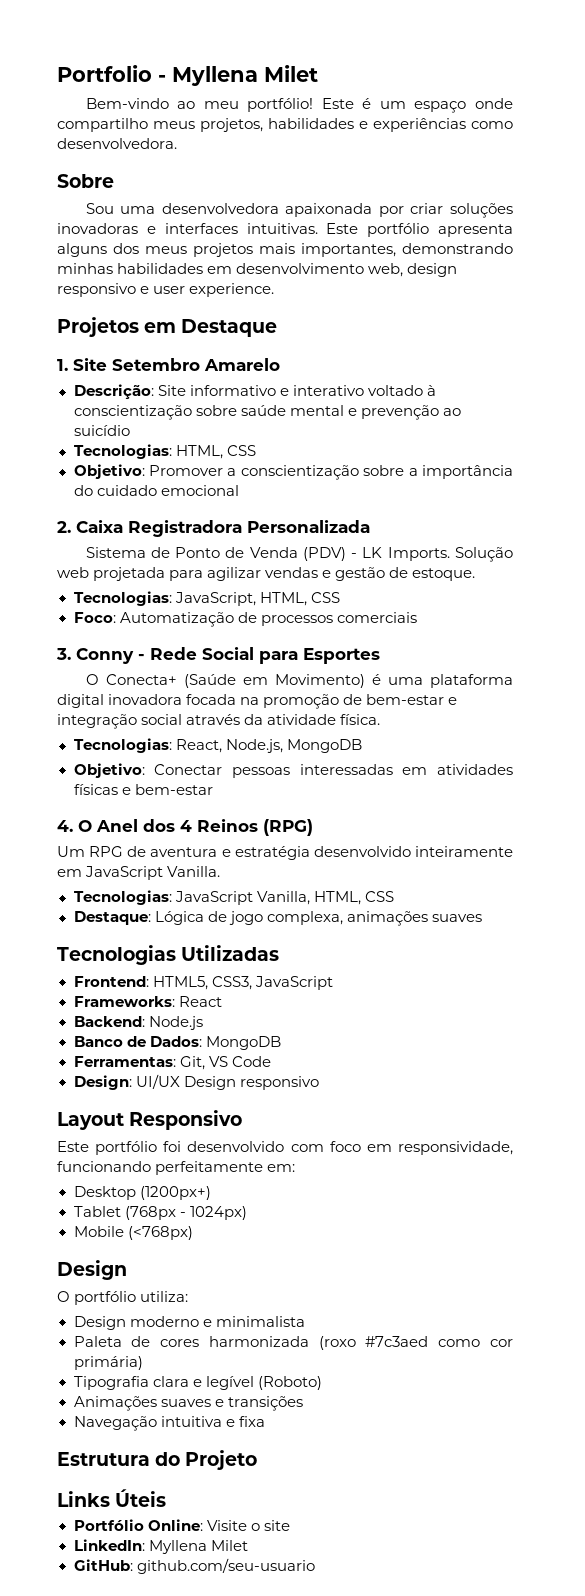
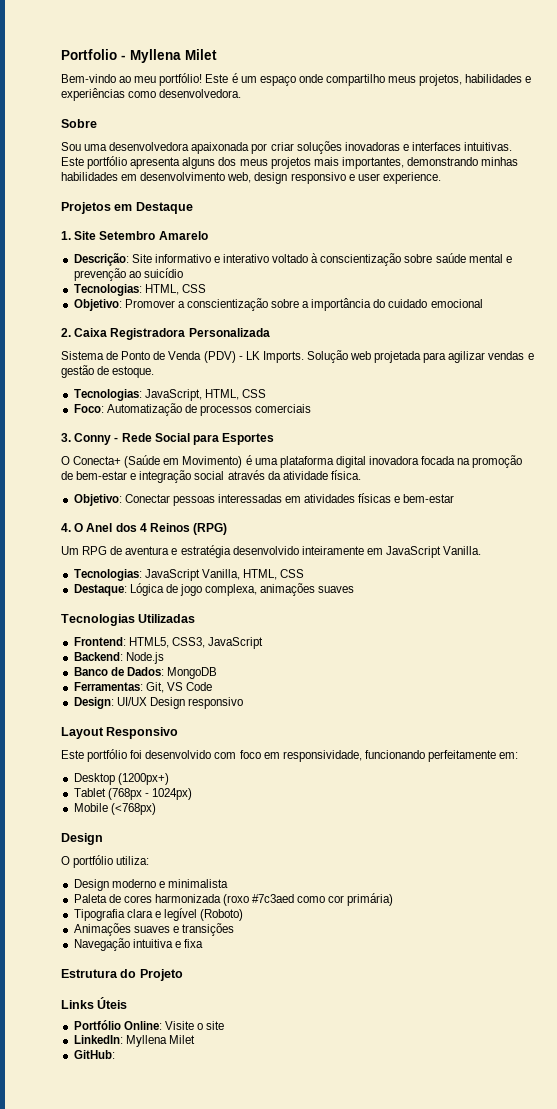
- Tecnologias: React, Node.js, MongoDB
- Frameworks: React
- GitHub: github.com/seu-usuario
+ GitHub:

